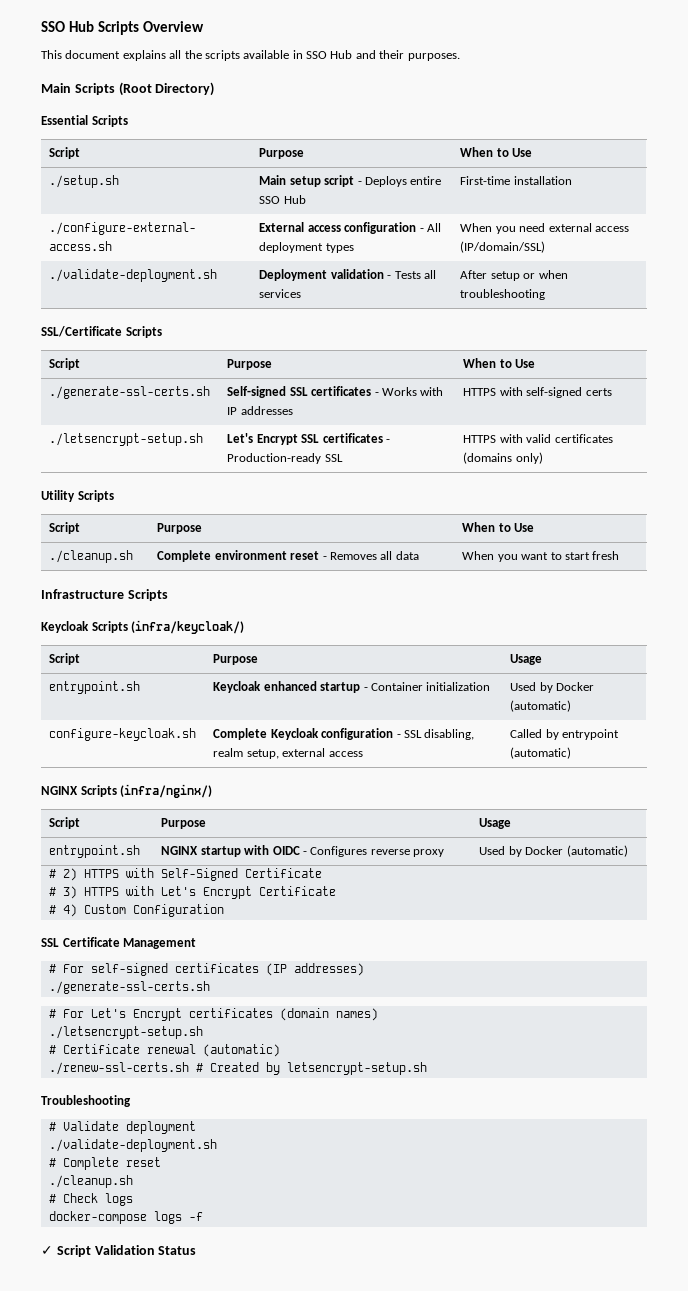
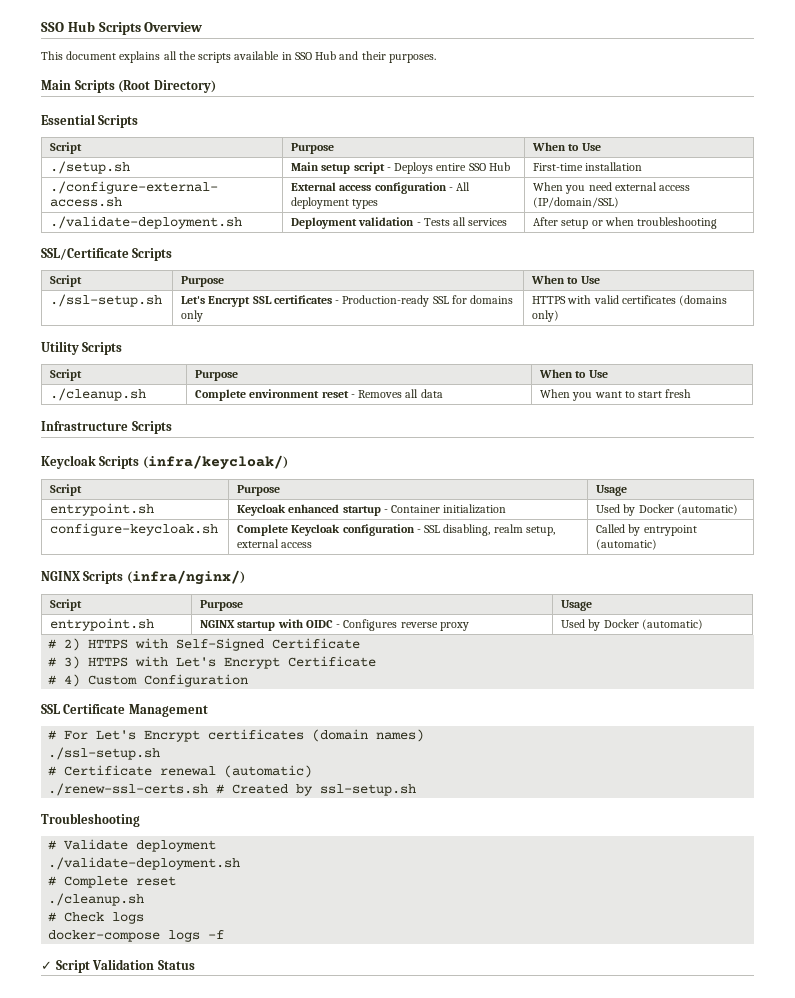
- ./generate-ssl-certs.sh | Self-signed SSL certificates - Works with IP addresses | HTTPS with self-signed certs
- ./letsencrypt-setup.sh | Let's Encrypt SSL certificates - Production-ready SSL | HTTPS with valid certificates (domains only)
+ ./ssl-setup.sh | Let's Encrypt SSL certificates - Production-ready SSL for domains only | HTTPS with valid certificates (domains only)
- # For self-signed certificates (IP addresses)
- ./generate-ssl-certs.sh
  # For Let's Encrypt certificates (domain names)
- ./letsencrypt-setup.sh
+ ./ssl-setup.sh
- ./renew-ssl-certs.sh # Created by letsencrypt-setup.sh
+ ./renew-ssl-certs.sh # Created by ssl-setup.sh

